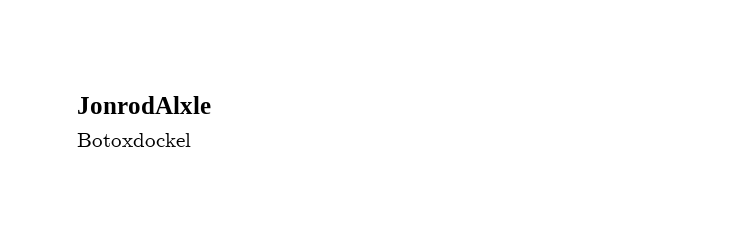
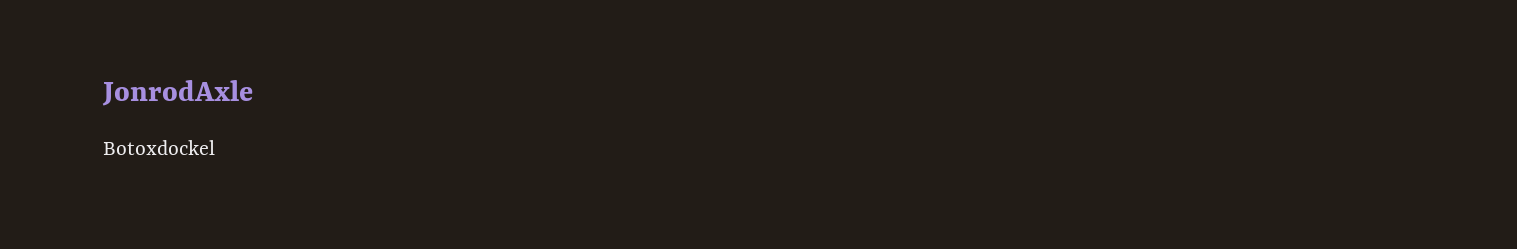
- JonrodAlxle
+ JonrodAxle

